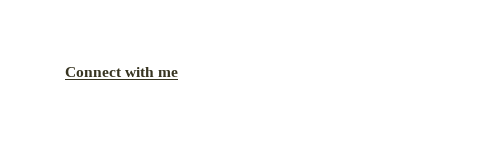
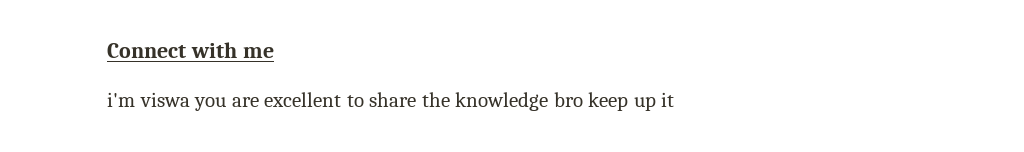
+ i'm viswa you are excellent to share the knowledge bro keep up it

